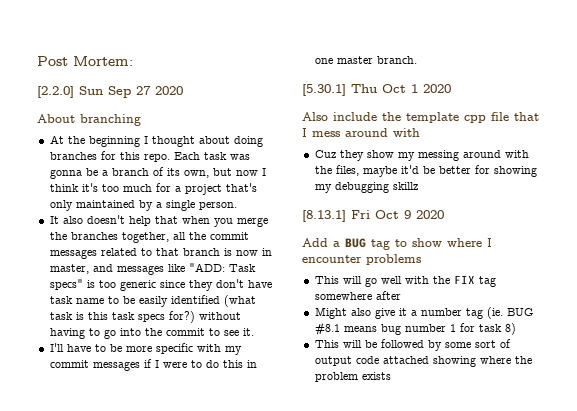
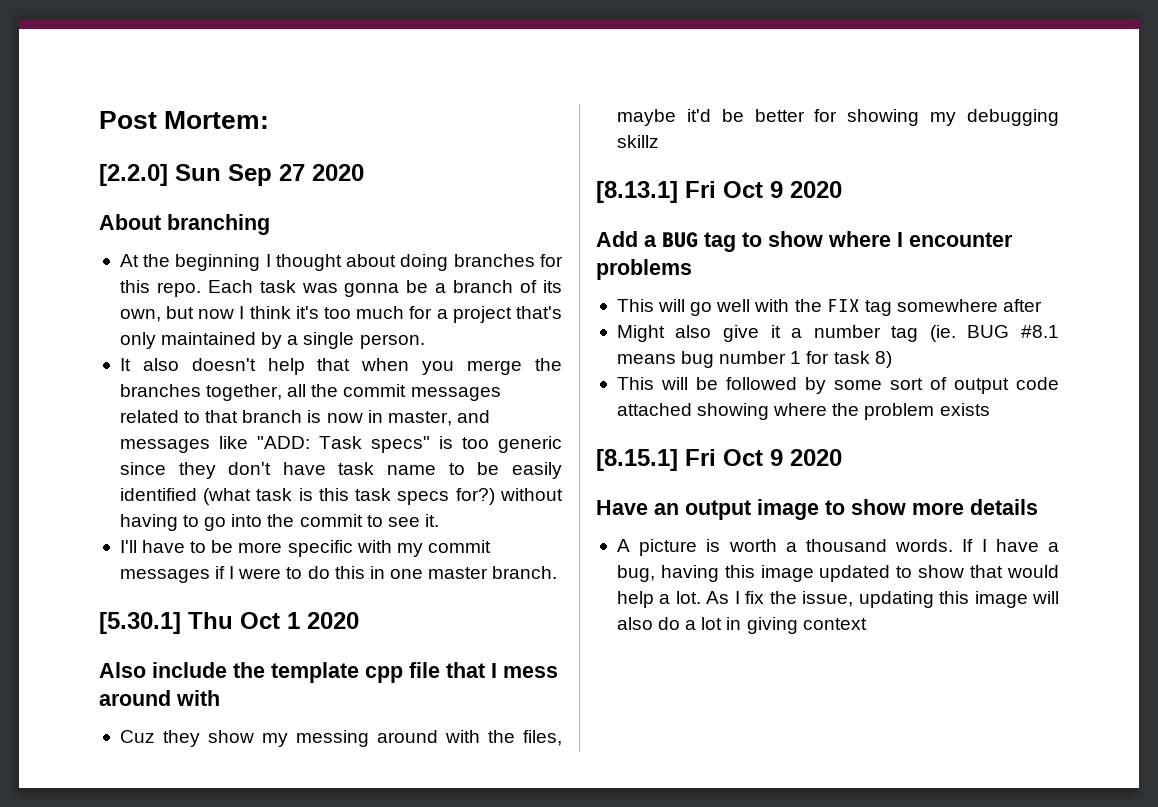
+ [8.15.1] Fri Oct 9 2020
+ Have an output image to show more details
+ A picture is worth a thousand words. If I have a bug, having this image updated to show that would help a lot. As I fix the issue, updating this image will also do a lot in giving context

